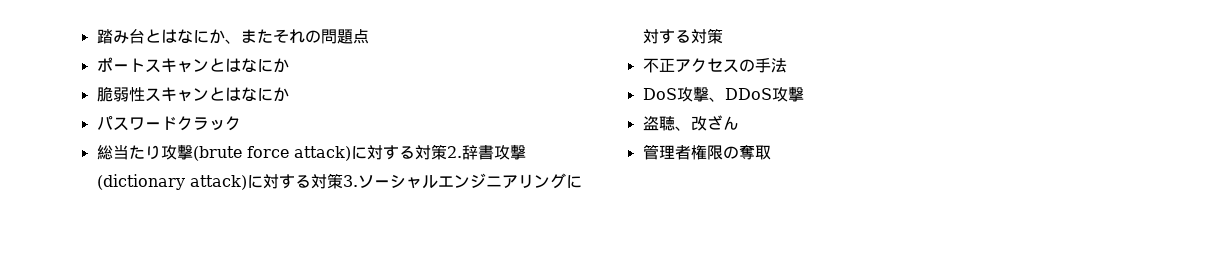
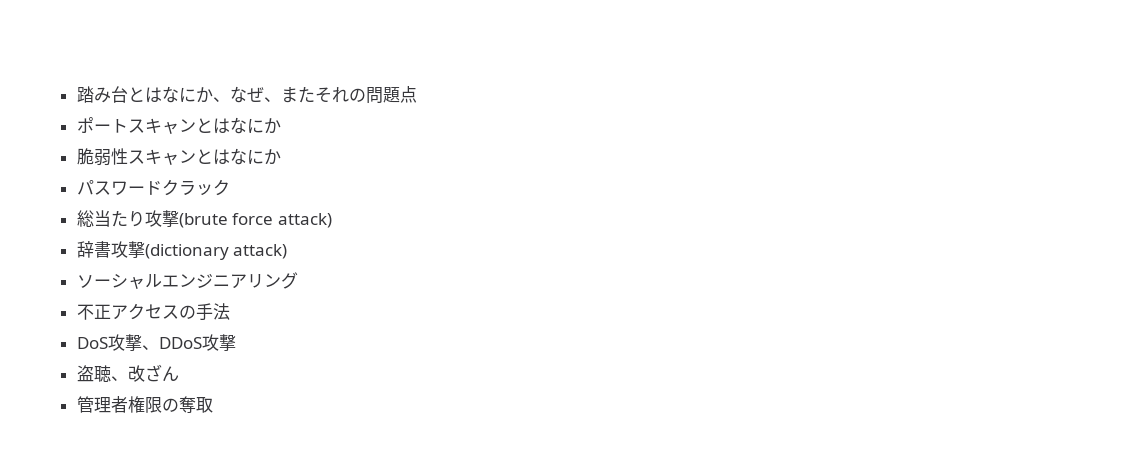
- 踏み台とはなにか、またそれの問題点
+ 踏み台とはなにか、なぜ、またそれの問題点
- 総当たり攻撃(brute force attack)に対する対策2.辞書攻撃(dictionary attack)に対する対策3.ソーシャルエンジニアリングに対する対策
+ 総当たり攻撃(brute force attack)
+ 辞書攻撃(dictionary attack)
+ ソーシャルエンジニアリング

